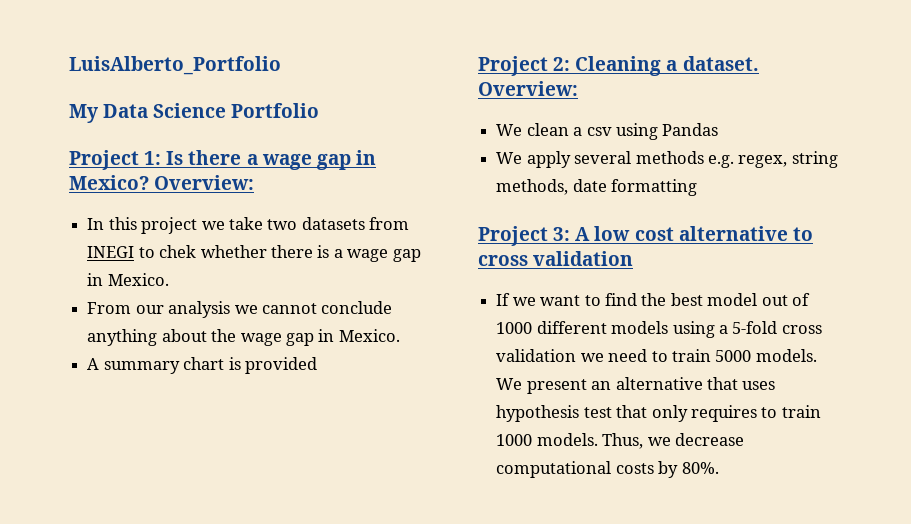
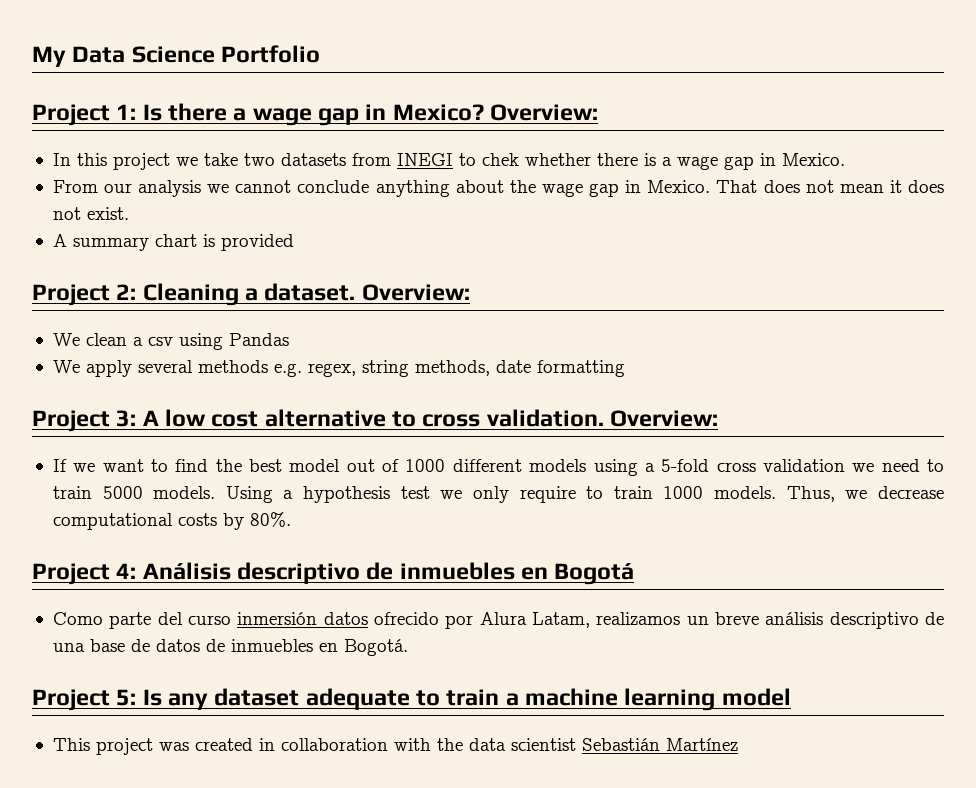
- LuisAlberto_Portfolio
+ That does not mean it does not exist.
- Project 3: A low cost alternative to cross validation
+ Project 3: A low cost alternative to cross validation. Overview:
- We present an alternative that uses hypothesis test that only requires to train 1000 models.
+ Using a hypothesis test we only require to train 1000 models.
+ Project 4: Análisis descriptivo de inmuebles en Bogotá
+ Como parte del curso inmersión datos ofrecido por Alura Latam, realizamos un breve análisis descriptivo de una base de datos de inmuebles en Bogotá.
+ Project 5: Is any dataset adequate to train a machine learning model
+ This project was created in collaboration with the data scientist Sebastián Martínez

